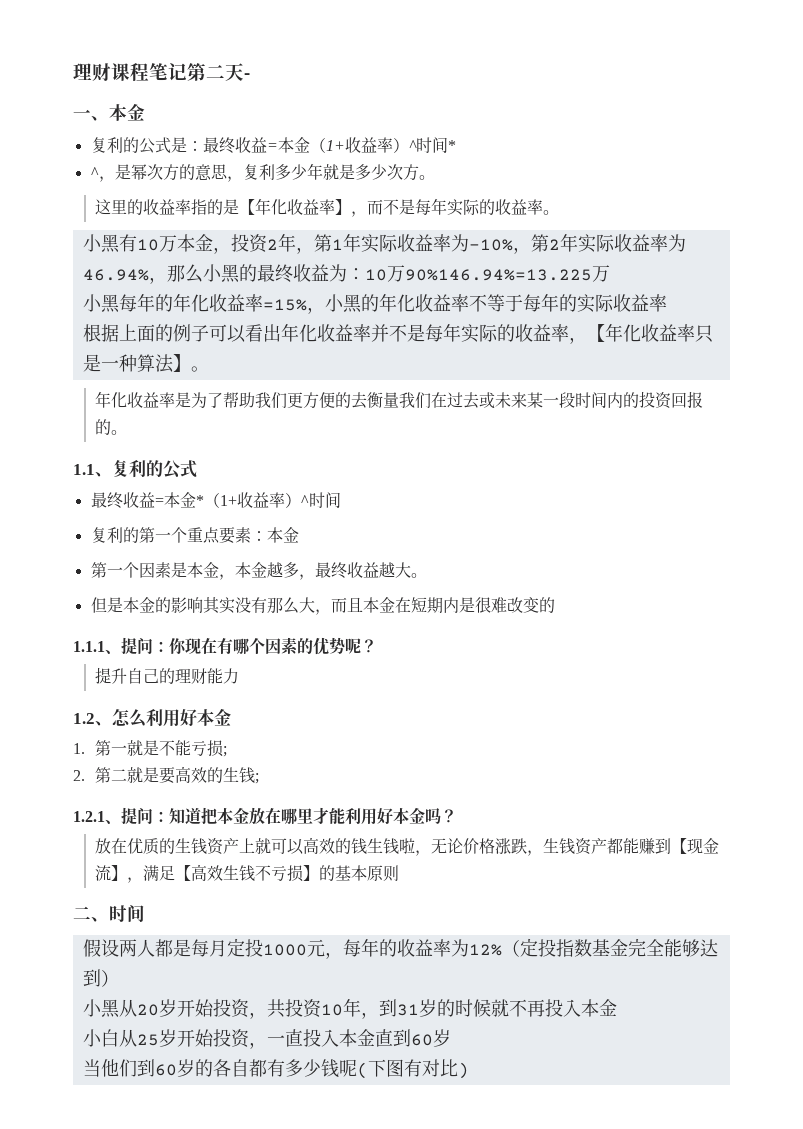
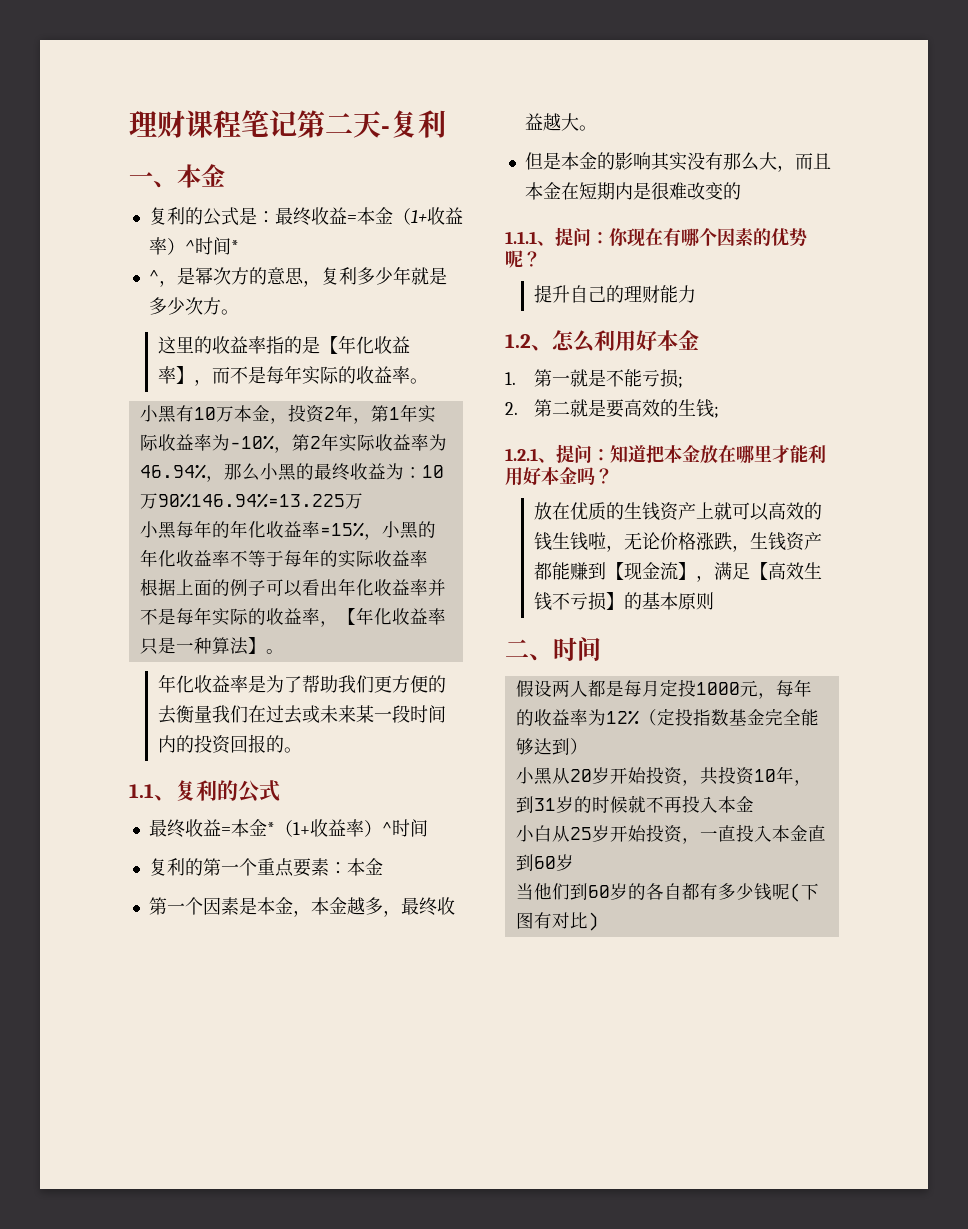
- 理财课程笔记第二天-
+ 理财课程笔记第二天-复利

